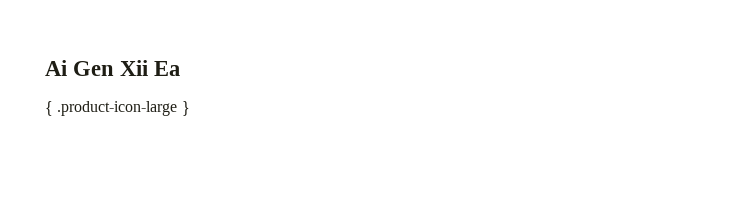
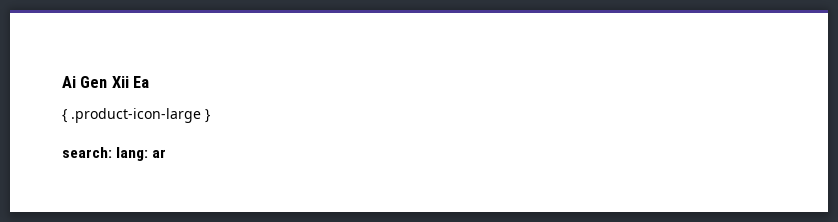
+ search: lang: ar

